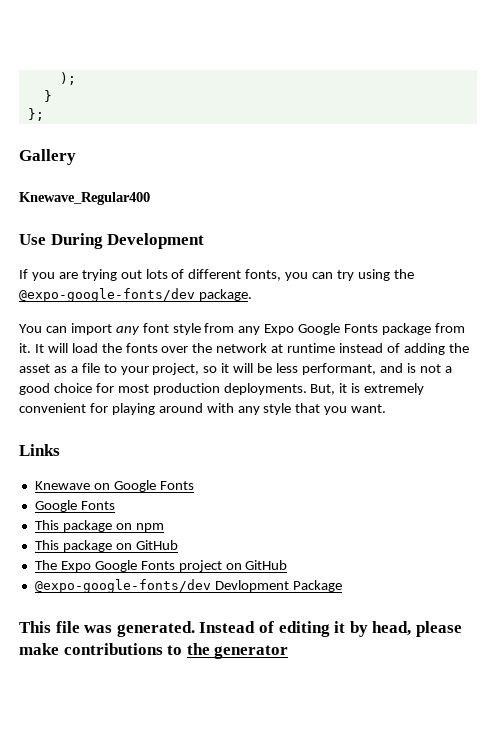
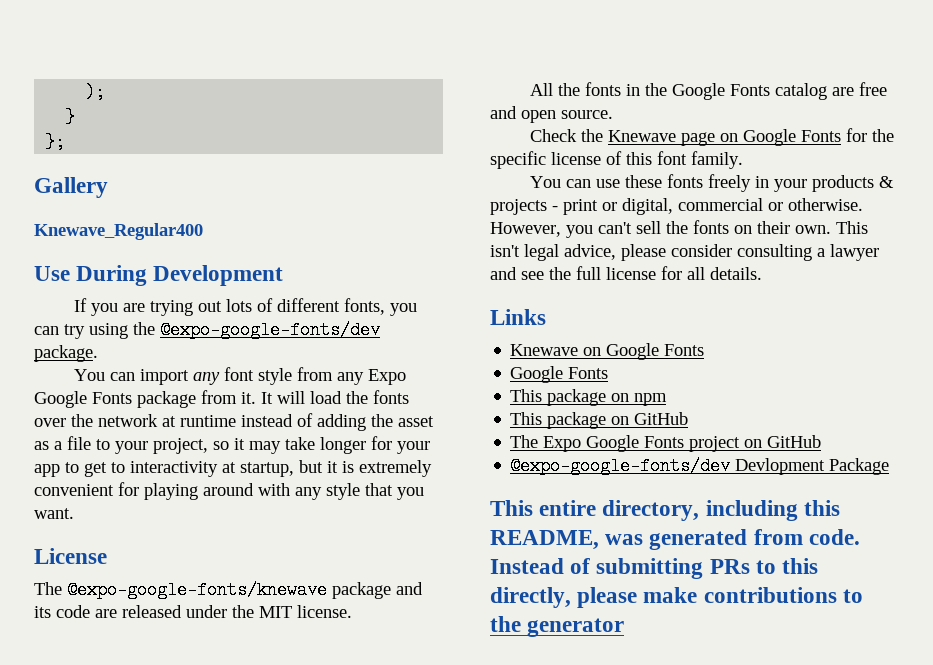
- It will load the fonts over the network at runtime instead of adding the asset as a file to your project, so it will be less performant, and is not a good choice for most production deployments. But, it is extremely convenient for playing around with any style that you want.
+ It will load the fonts over the network at runtime instead of adding the asset as a file to your project, so it may take longer for your app to get to interactivity at startup, but it is extremely convenient for playing around with any style that you want.
+ License
+ The @expo-google-fonts/knewave package and its code are released under the MIT license.
+ All the fonts in the Google Fonts catalog are free and open source.
+ Check the Knewave page on Google Fonts for the specific license of this font family.
+ You can use these fonts freely in your products & projects - print or digital, commercial or otherwise. However, you can't sell the fonts on their own. This isn't legal advice, please consider consulting a lawyer and see the full license for all details.
- This file was generated. Instead of editing it by head, please make contributions to the generator
+ This entire directory, including this README, was generated from code. Instead of submitting PRs to this directly, please make contributions to the generator

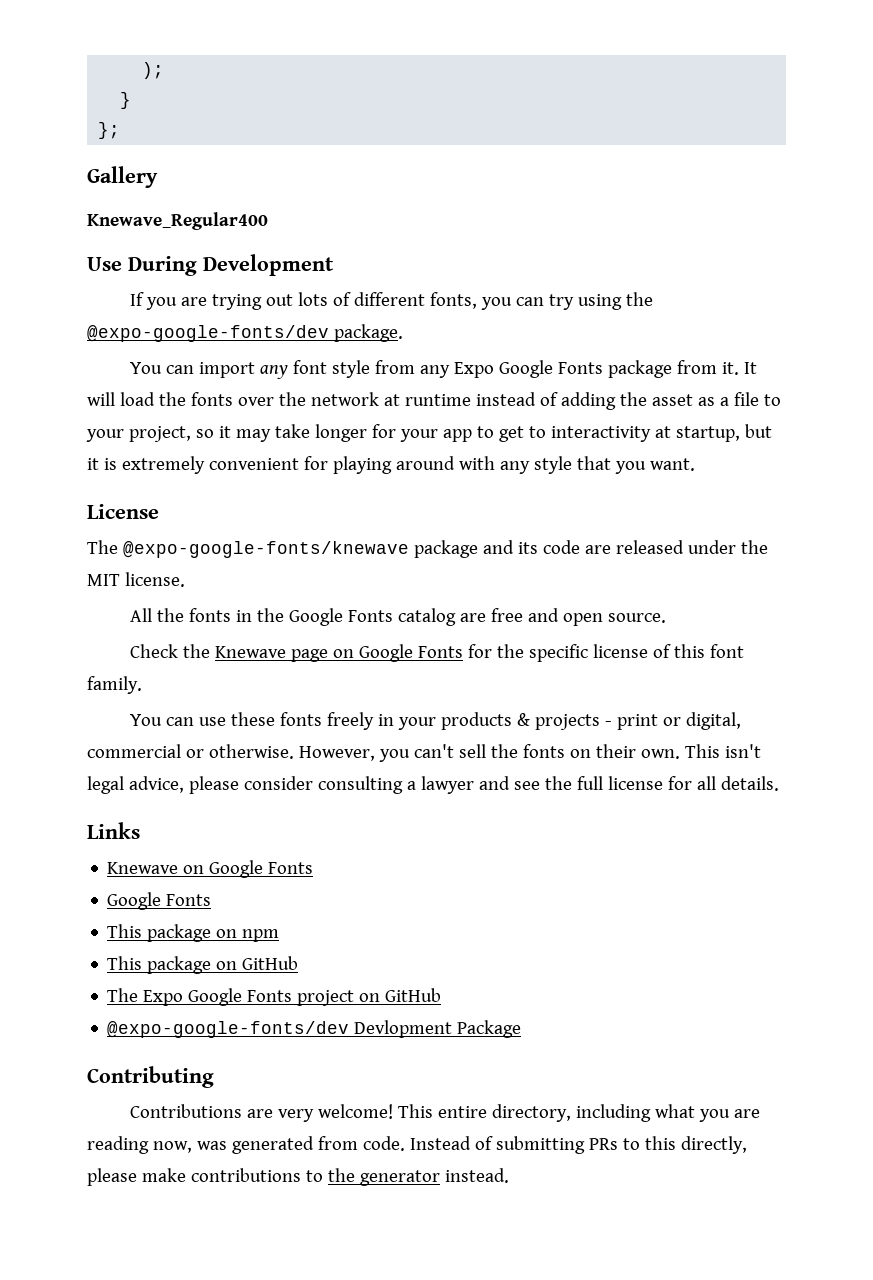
- This entire directory, including this README, was generated from code.
+ Contributing
+ Contributions are very welcome! This entire directory, including what you are reading now, was generated from code.
- Instead of submitting PRs to this directly, please make contributions to the generator
+ Instead of submitting PRs to this directly, please make contributions to the generator instead.

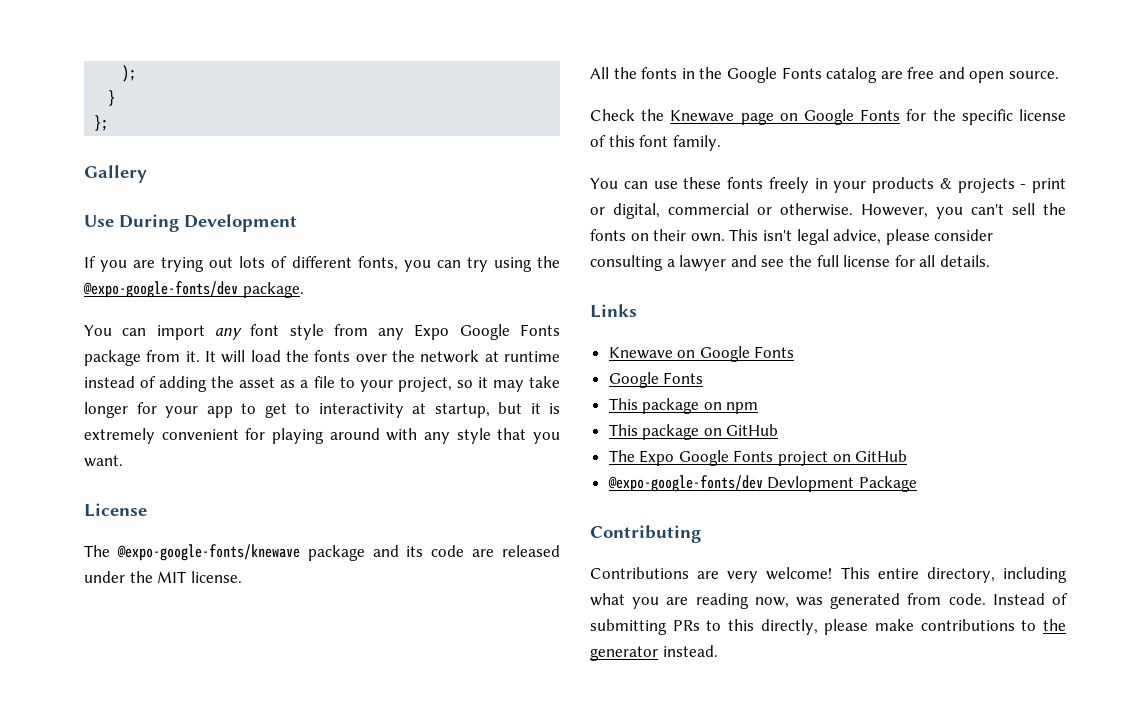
- Knewave_Regular400

